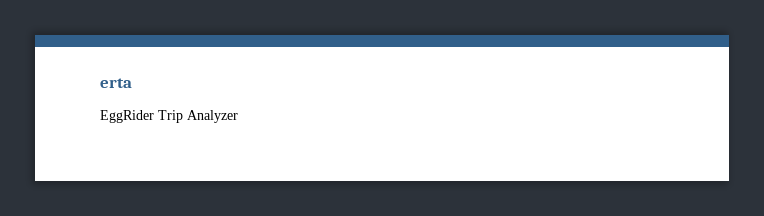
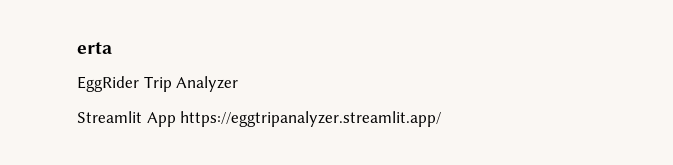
+ Streamlit App https://eggtripanalyzer.streamlit.app/

